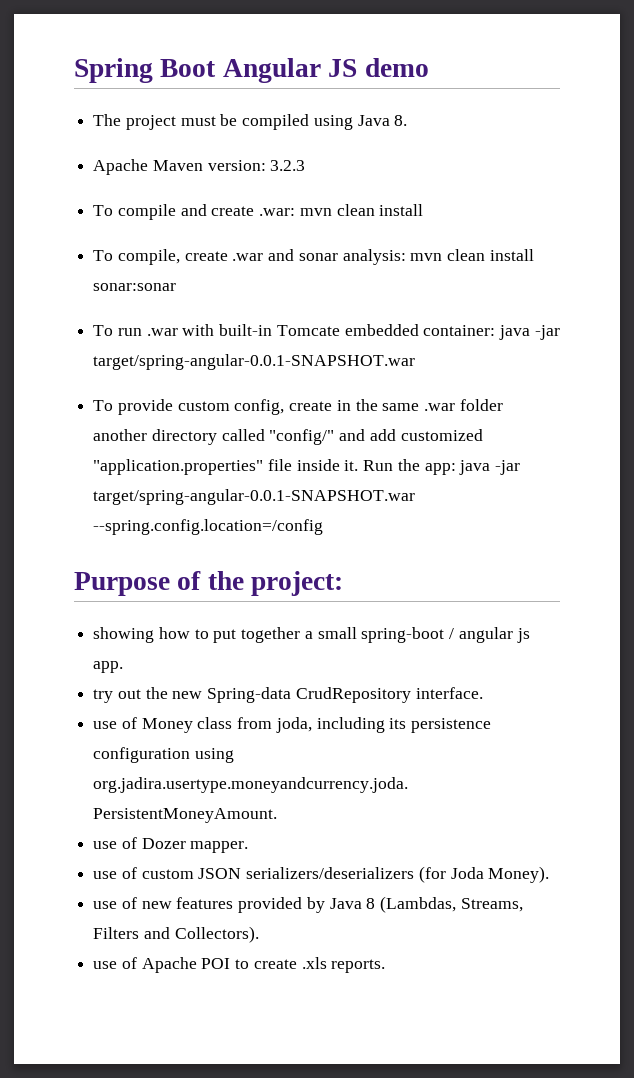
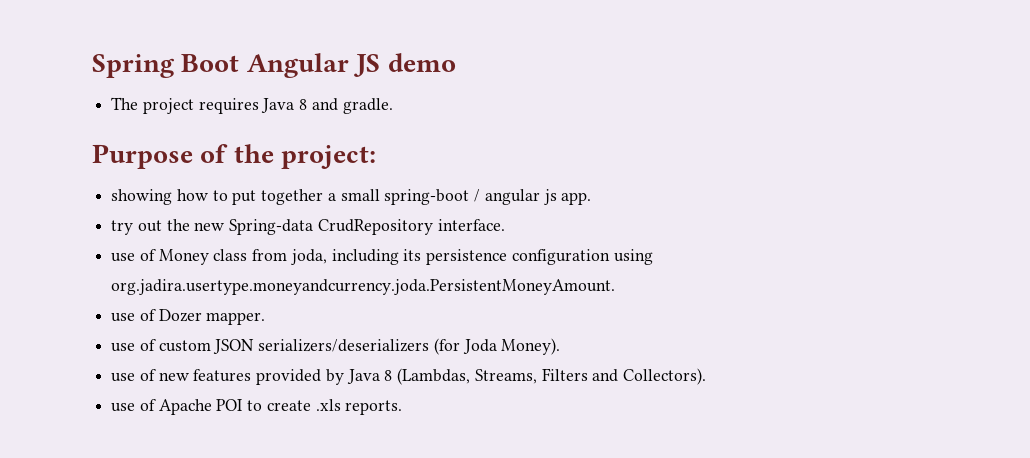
- The project must be compiled using Java 8.
- Apache Maven version: 3.2.3
- To compile and create .war: mvn clean install
- To compile, create .war and sonar analysis: mvn clean install sonar:sonar
- To run .war with built-in Tomcate embedded container: java -jar target/spring-angular-0.0.1-SNAPSHOT.war
- To provide custom config, create in the same .war folder another directory called "config/" and add customized "application.properties" file inside it. Run the app: java -jar target/spring-angular-0.0.1-SNAPSHOT.war --spring.config.location=/config
+ The project requires Java 8 and gradle.

